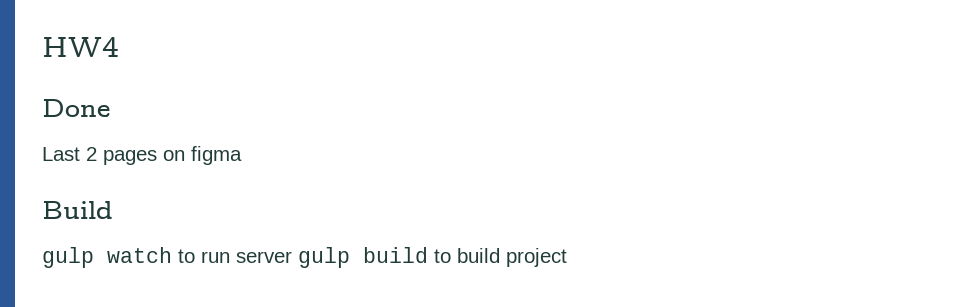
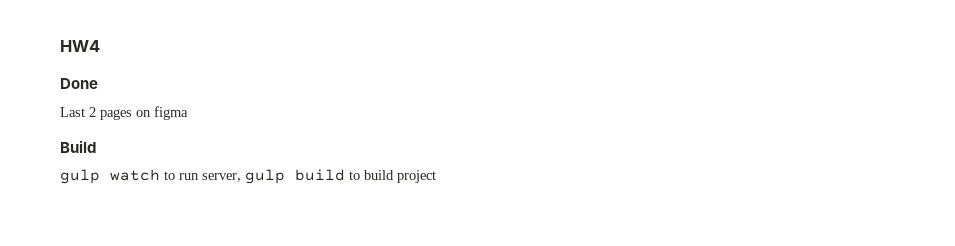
- gulp watch to run server gulp build to build project
+ gulp watch to run server, gulp build to build project

